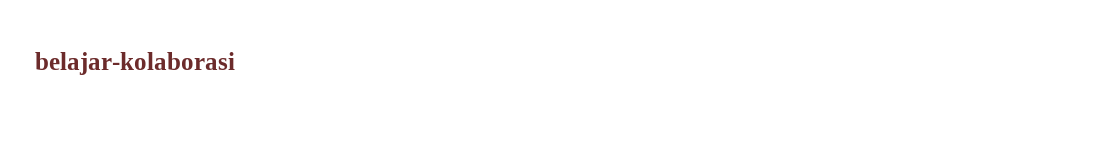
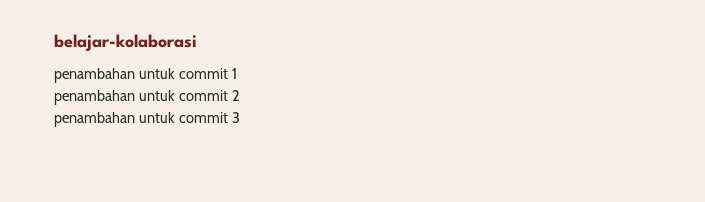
+ penambahan untuk commit 1
+ penambahan untuk commit 2
+ penambahan untuk commit 3

